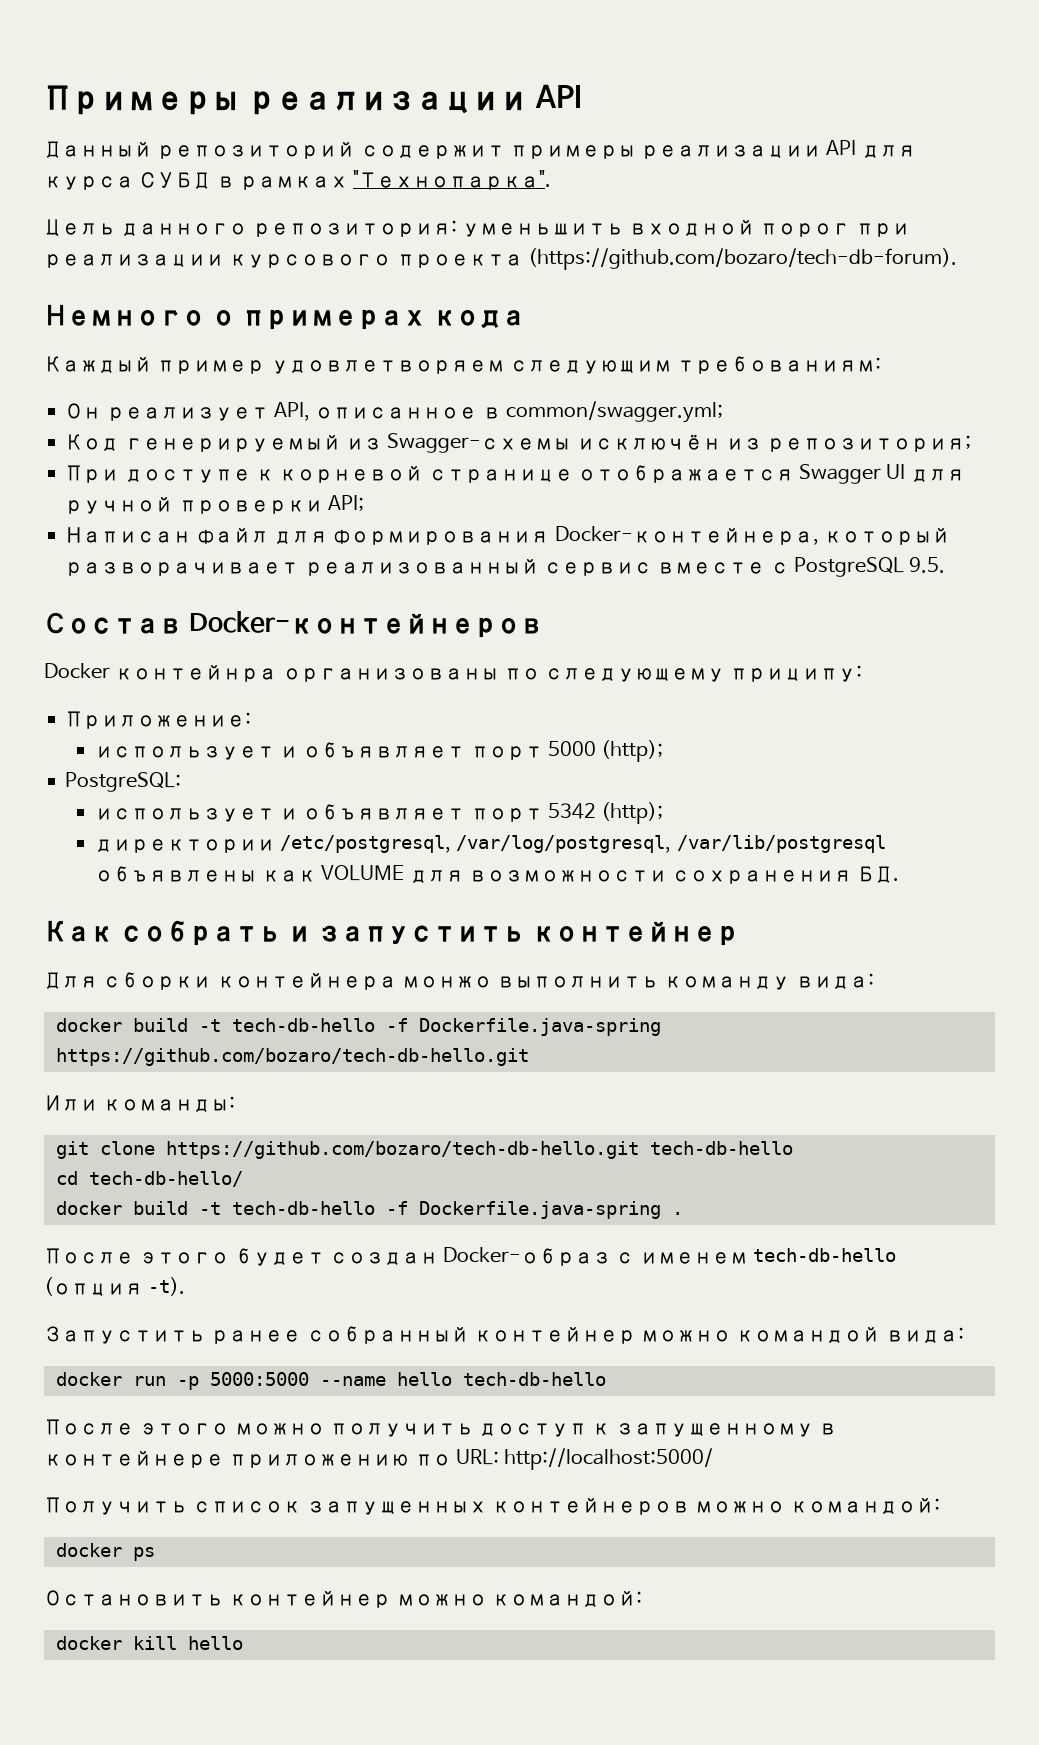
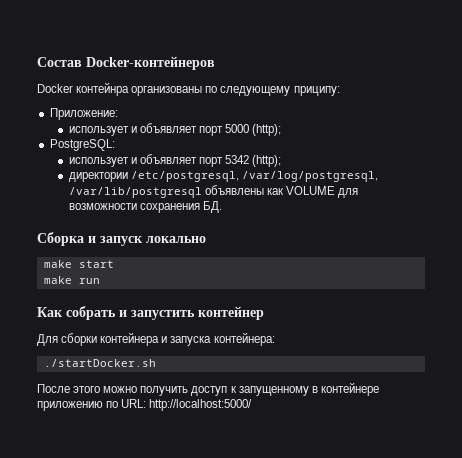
- Примеры реализации API
- Данный репозиторий содержит примеры реализации API для курса СУБД в рамках "Технопарка".
- Цель данного репозитория: уменьшить входной порог при реализации курсового проекта (https://github.com/bozaro/tech-db-forum).
- Немного о примерах кода
- Каждый пример удовлетворяем следующим требованиям:
- Он реализует API, описанное в common/swagger.yml;
- Код генерируемый из Swagger-схемы исключён из репозитория;
- При доступе к корневой странице отображается Swagger UI для ручной проверки API;
- Написан файл для формирования Docker-контейнера, который разворачивает реализованный сервис вместе с PostgreSQL 9.5.
+ Сборка и запуск локально
+ make start
+ make run
- Для сборки контейнера монжо выполнить команду вида:
- docker build -t tech-db-hello -f Dockerfile.java-spring https://github.com/bozaro/tech-db-hello.git
- Или команды:
- git clone https://github.com/bozaro/tech-db-hello.git tech-db-hello
- cd tech-db-hello/
- docker build -t tech-db-hello -f Dockerfile.java-spring .
- После этого будет создан Docker-образ с именем tech-db-hello (опция -t).
- Запустить ранее собранный контейнер можно командой вида:
- docker run -p 5000:5000 --name hello tech-db-hello
+ Для сборки контейнера и запуска контейнера:
+ ./startDocker.sh
- Получить список запущенных контейнеров можно командой:
- docker ps
- Остановить контейнер можно командой:
- docker kill hello

